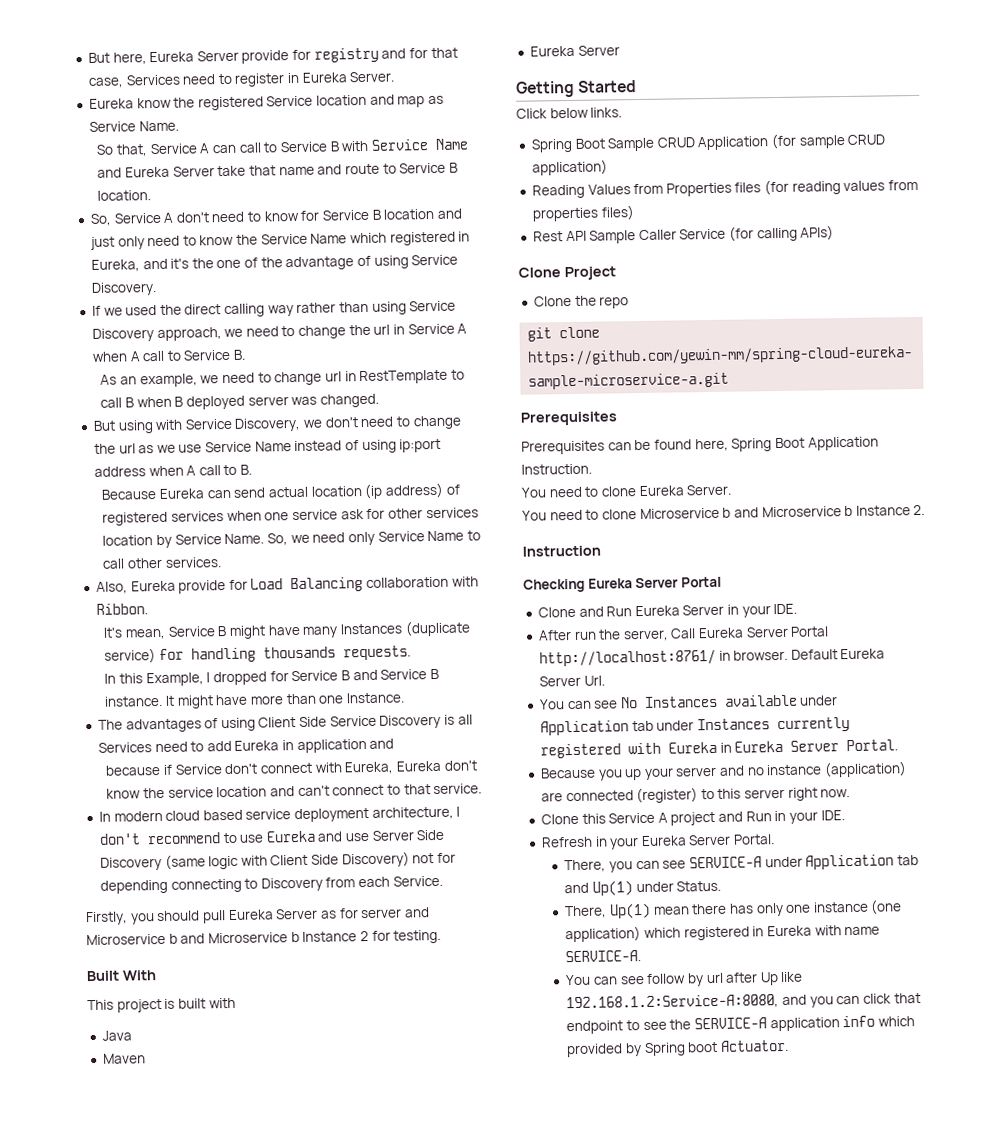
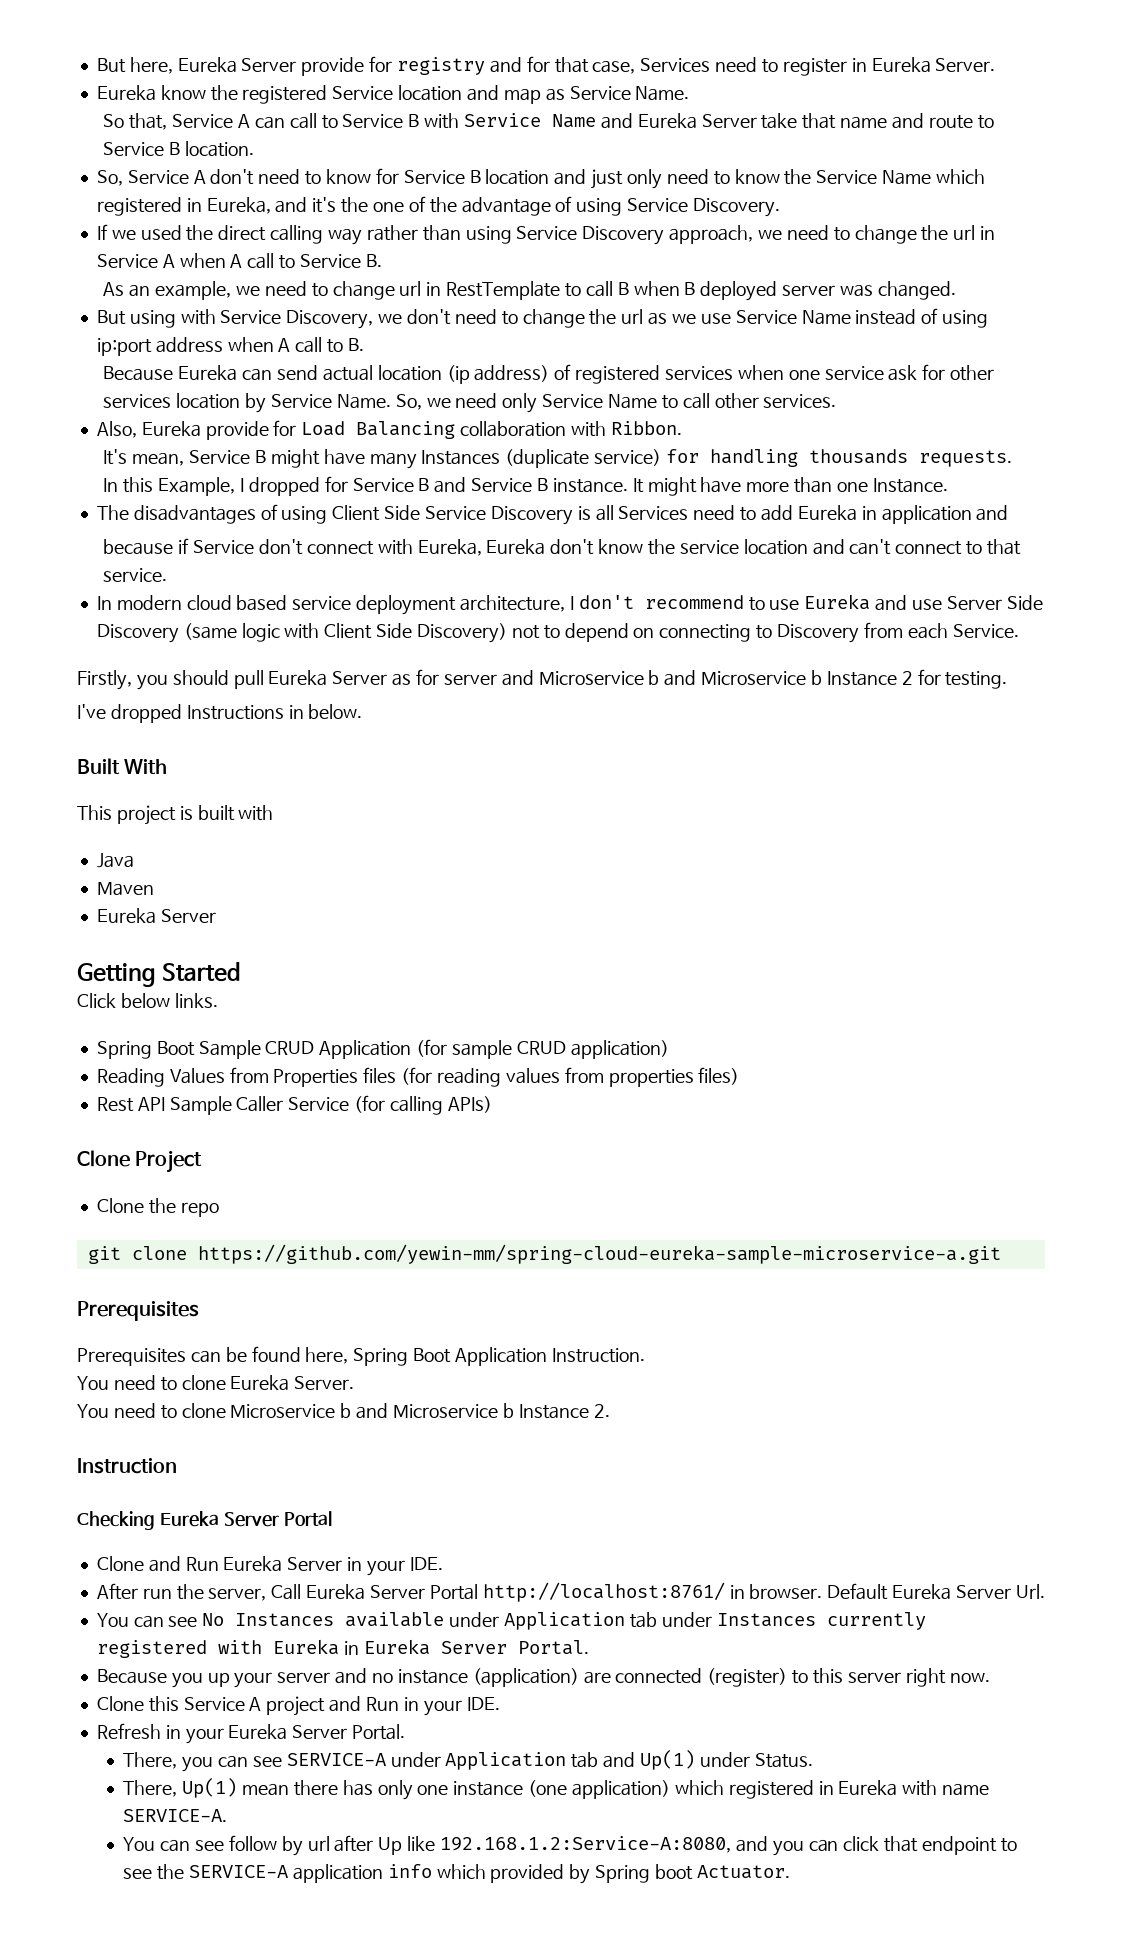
- The advantages of using Client Side Service Discovery is all Services need to add Eureka in application and
+ The disadvantages of using Client Side Service Discovery is all Services need to add Eureka in application and
- In modern cloud based service deployment architecture, I don't recommend to use Eureka and use Server Side Discovery (same logic with Client Side Discovery) not for depending connecting to Discovery from each Service.
+ In modern cloud based service deployment architecture, I don't recommend to use Eureka and use Server Side Discovery (same logic with Client Side Discovery) not to depend on connecting to Discovery from each Service.
+ I've dropped Instructions in below.

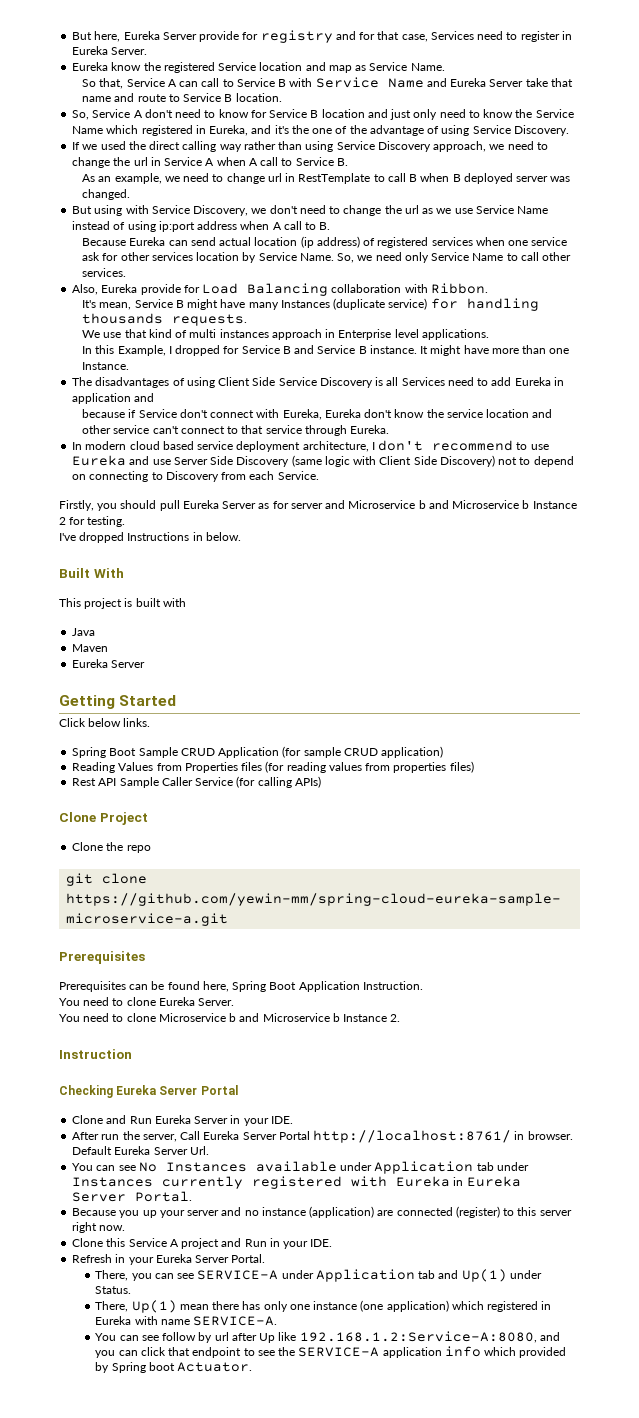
+ We use that kind of multi instances approach in Enterprise level applications.
- because if Service don't connect with Eureka, Eureka don't know the service location and can't connect to that service.
+ because if Service don't connect with Eureka, Eureka don't know the service location and other service can't connect to that service through Eureka.

